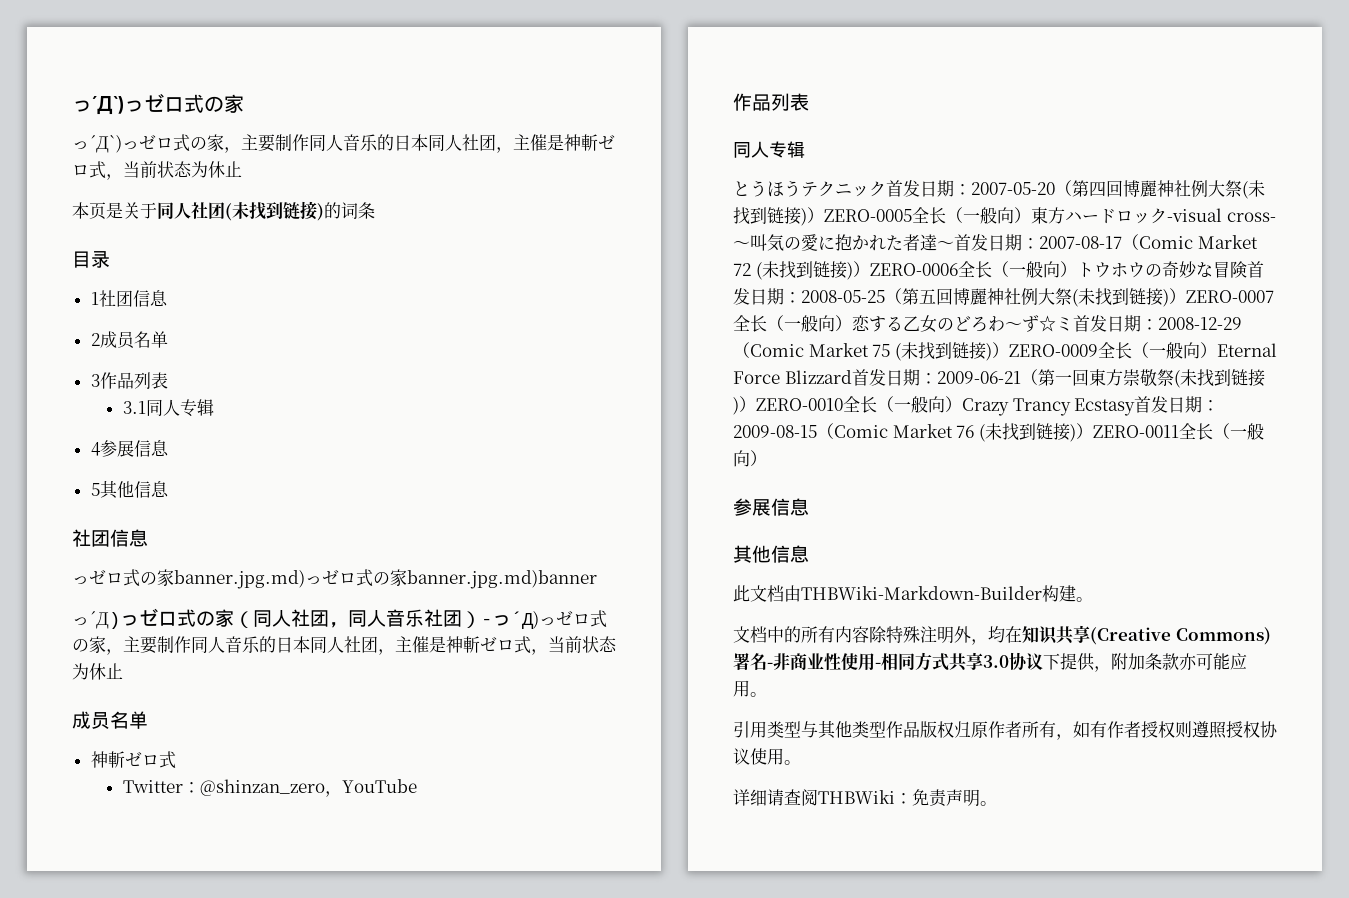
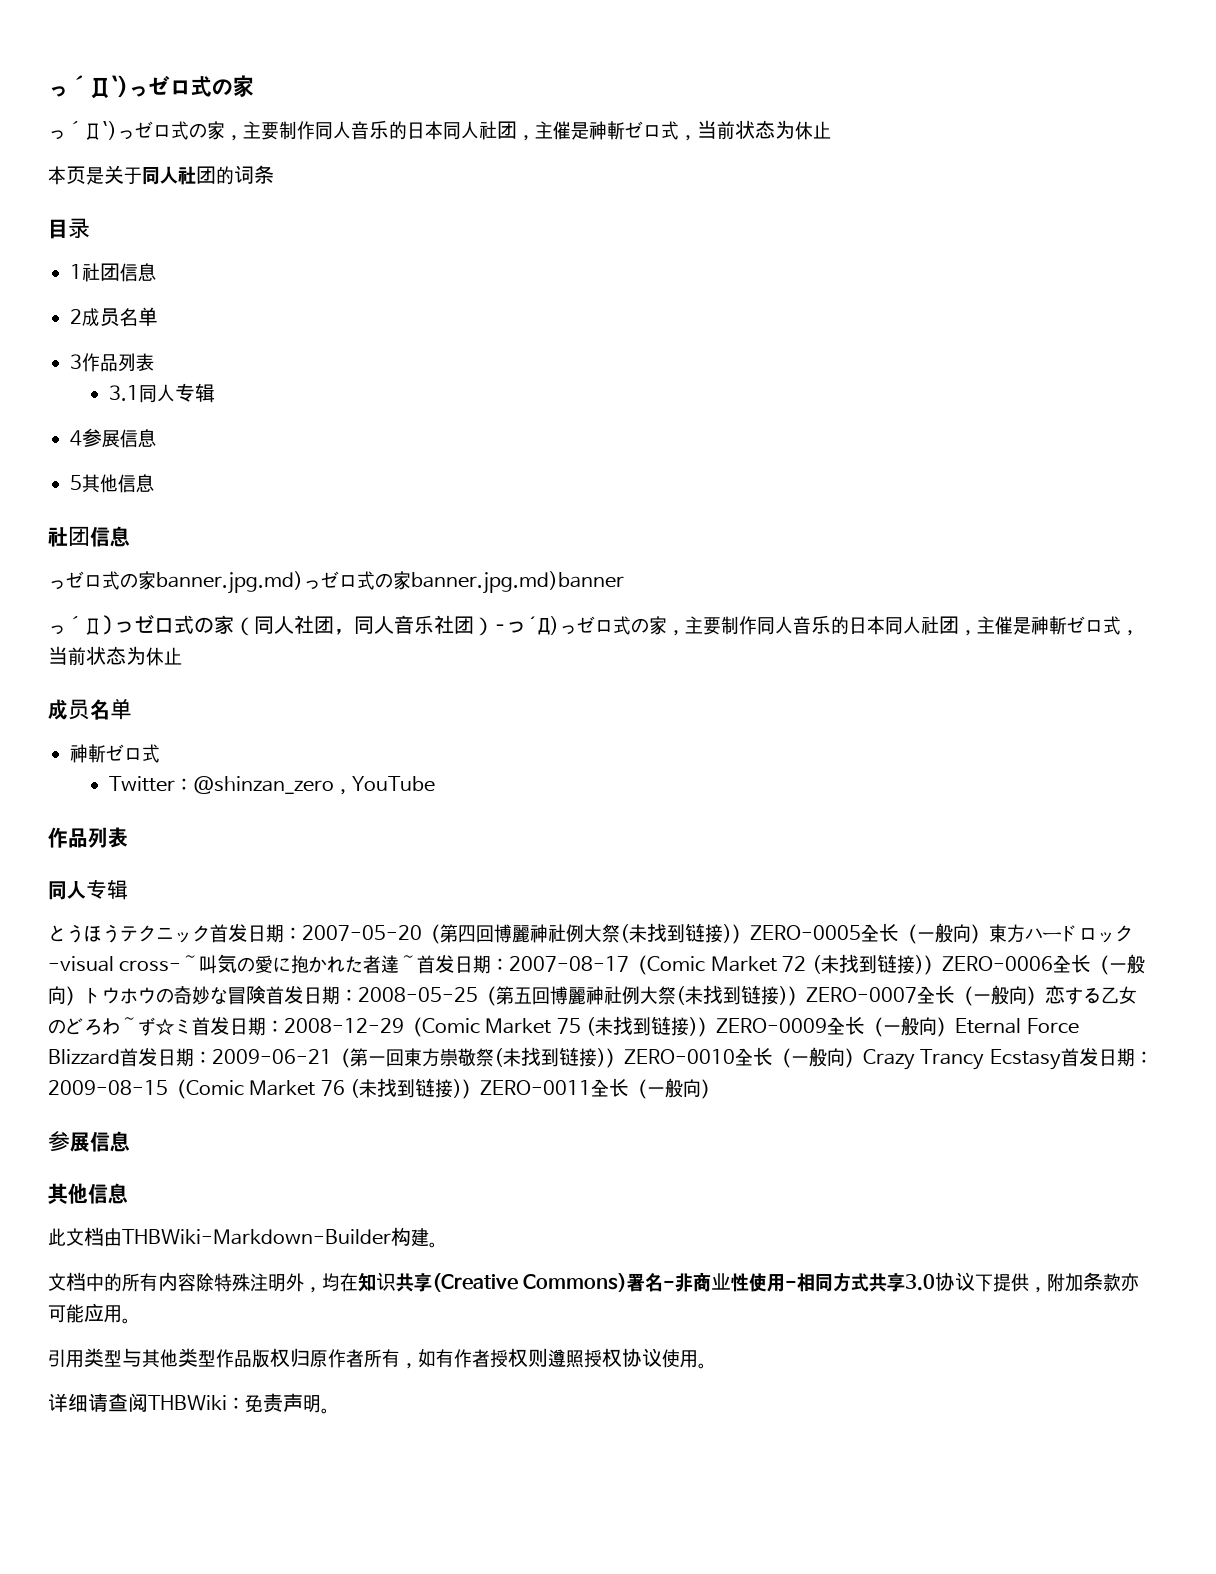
- 本页是关于同人社团(未找到链接)的词条
+ 本页是关于同人社团的词条

